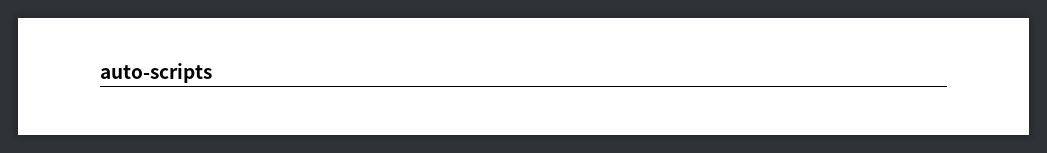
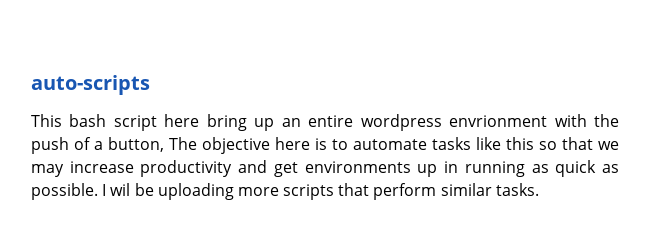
+ This bash script here bring up an entire wordpress envrionment with the push of a button, The objective here is to automate tasks like this so that we may increase productivity and get environments up in running as quick as possible. I wil be uploading more scripts that perform similar tasks.

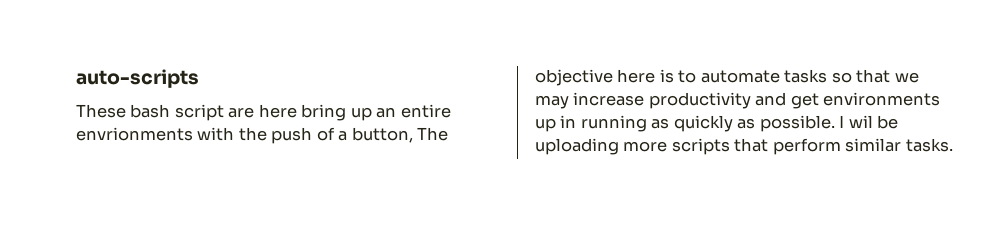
- This bash script here bring up an entire wordpress envrionment with the push of a button, The objective here is to automate tasks like this so that we may increase productivity and get environments up in running as quick as possible.
+ These bash script are here bring up an entire envrionments with the push of a button, The objective here is to automate tasks so that we may increase productivity and get environments up in running as quickly as possible.

